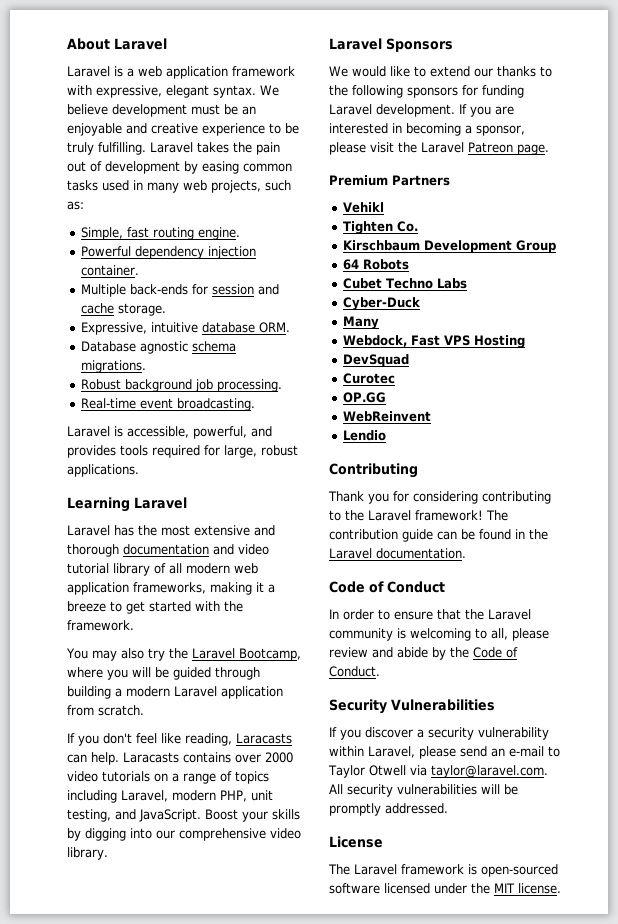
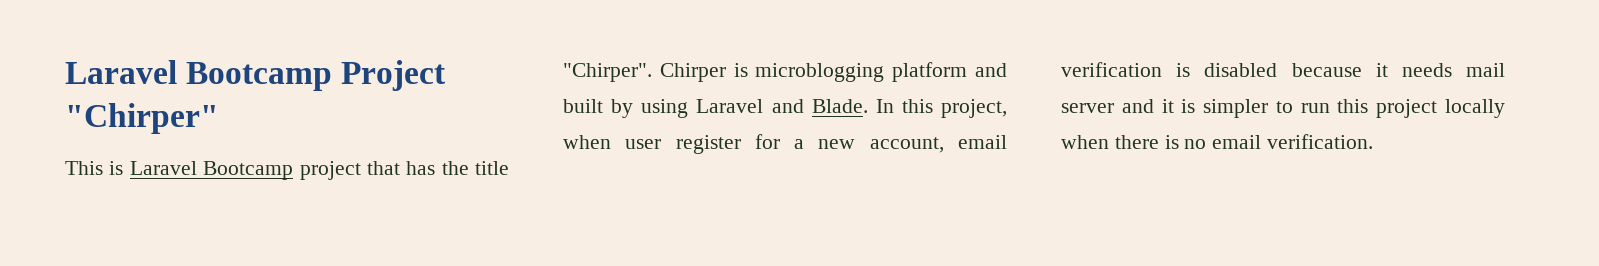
- About Laravel
- Laravel is a web application framework with expressive, elegant syntax. We believe development must be an enjoyable and creative experience to be truly fulfilling. Laravel takes the pain out of development by easing common tasks used in many web projects, such as:
- Simple, fast routing engine.
- Powerful dependency injection container.
- Multiple back-ends for session and cache storage.
- Expressive, intuitive database ORM.
- Database agnostic schema migrations.
- Robust background job processing.
- Real-time event broadcasting.
- Laravel is accessible, powerful, and provides tools required for large, robust applications.
- Learning Laravel
- Laravel has the most extensive and thorough documentation and video tutorial library of all modern web application frameworks, making it a breeze to get started with the framework.
- You may also try the Laravel Bootcamp, where you will be guided through building a modern Laravel application from scratch.
- If you don't feel like reading, Laracasts can help. Laracasts contains over 2000 video tutorials on a range of topics including Laravel, modern PHP, unit testing, and JavaScript. Boost your skills by digging into our comprehensive video library.
- Laravel Sponsors
- We would like to extend our thanks to the following sponsors for funding Laravel development. If you are interested in becoming a sponsor, please visit the Laravel Patreon page.
- Premium Partners
- Vehikl
- Tighten Co.
- Kirschbaum Development Group
- 64 Robots
- Cubet Techno Labs
- Cyber-Duck
- Many
- Webdock, Fast VPS Hosting
- DevSquad
- Curotec
- OP.GG
- WebReinvent
- Lendio
- Contributing
- Thank you for considering contributing to the Laravel framework! The contribution guide can be found in the Laravel documentation.
- Code of Conduct
- In order to ensure that the Laravel community is welcoming to all, please review and abide by the Code of Conduct.
- Security Vulnerabilities
- If you discover a security vulnerability within Laravel, please send an e-mail to Taylor Otwell via taylor@laravel.com. All security vulnerabilities will be promptly addressed.
- License
- The Laravel framework is open-sourced software licensed under the MIT license.
+ Laravel Bootcamp Project "Chirper"
+ This is Laravel Bootcamp project that has the title "Chirper". Chirper is microblogging platform and built by using Laravel and Blade. In this project, when user register for a new account, email verification is disabled because it needs mail server and it is simpler to run this project locally when there is no email verification.

